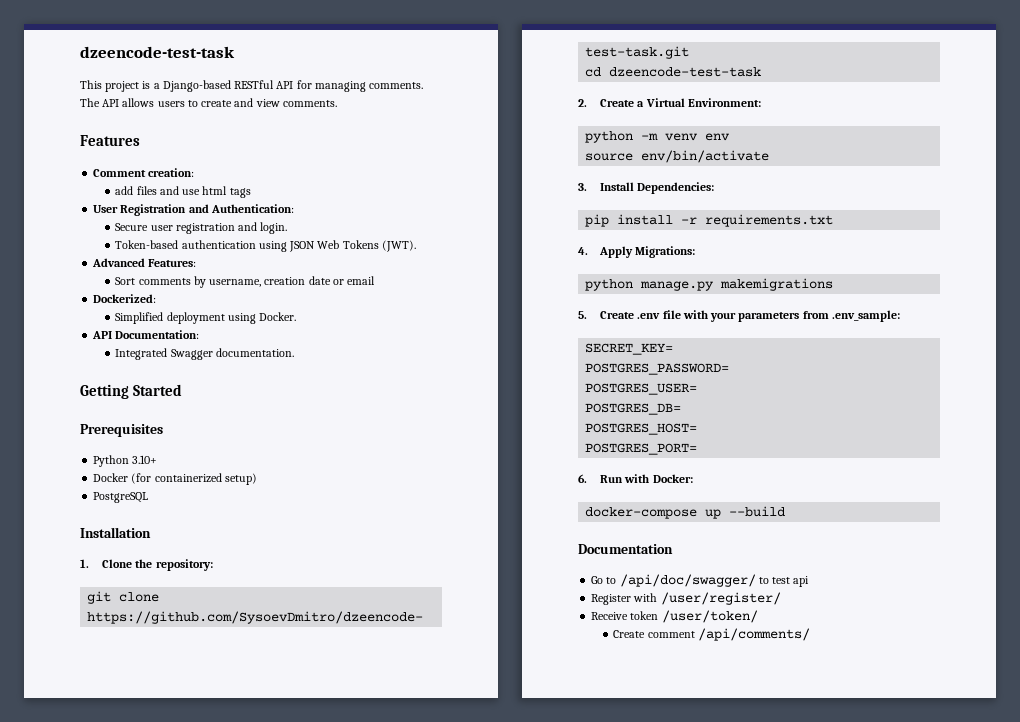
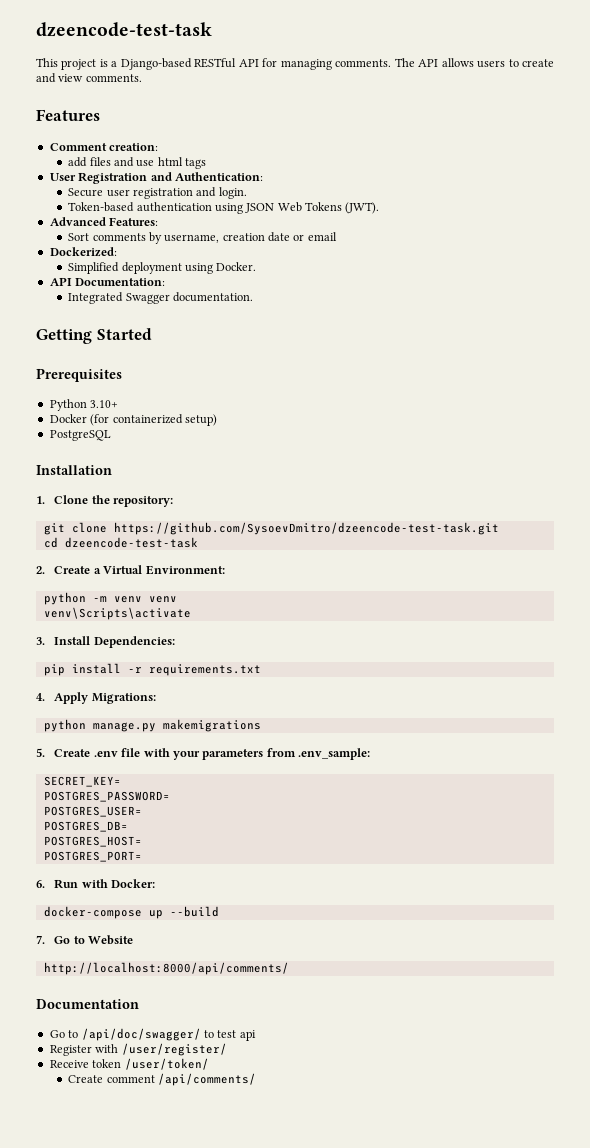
- python -m venv env
- source env/bin/activate
+ python -m venv venv
+ venv\Scripts\activate
+ 7. Go to Website
+ http://localhost:8000/api/comments/

